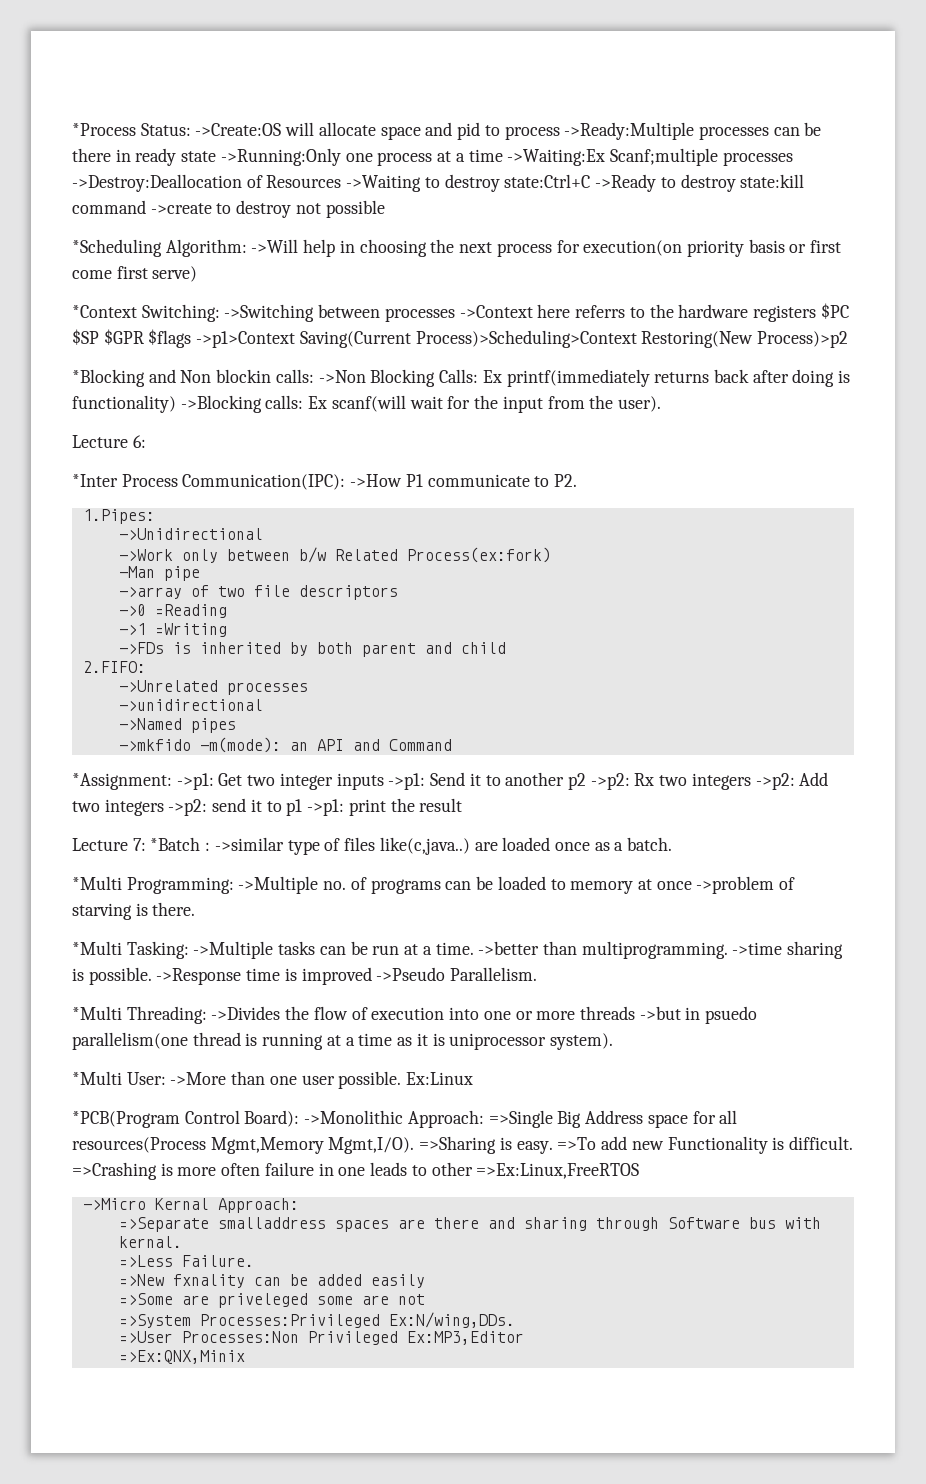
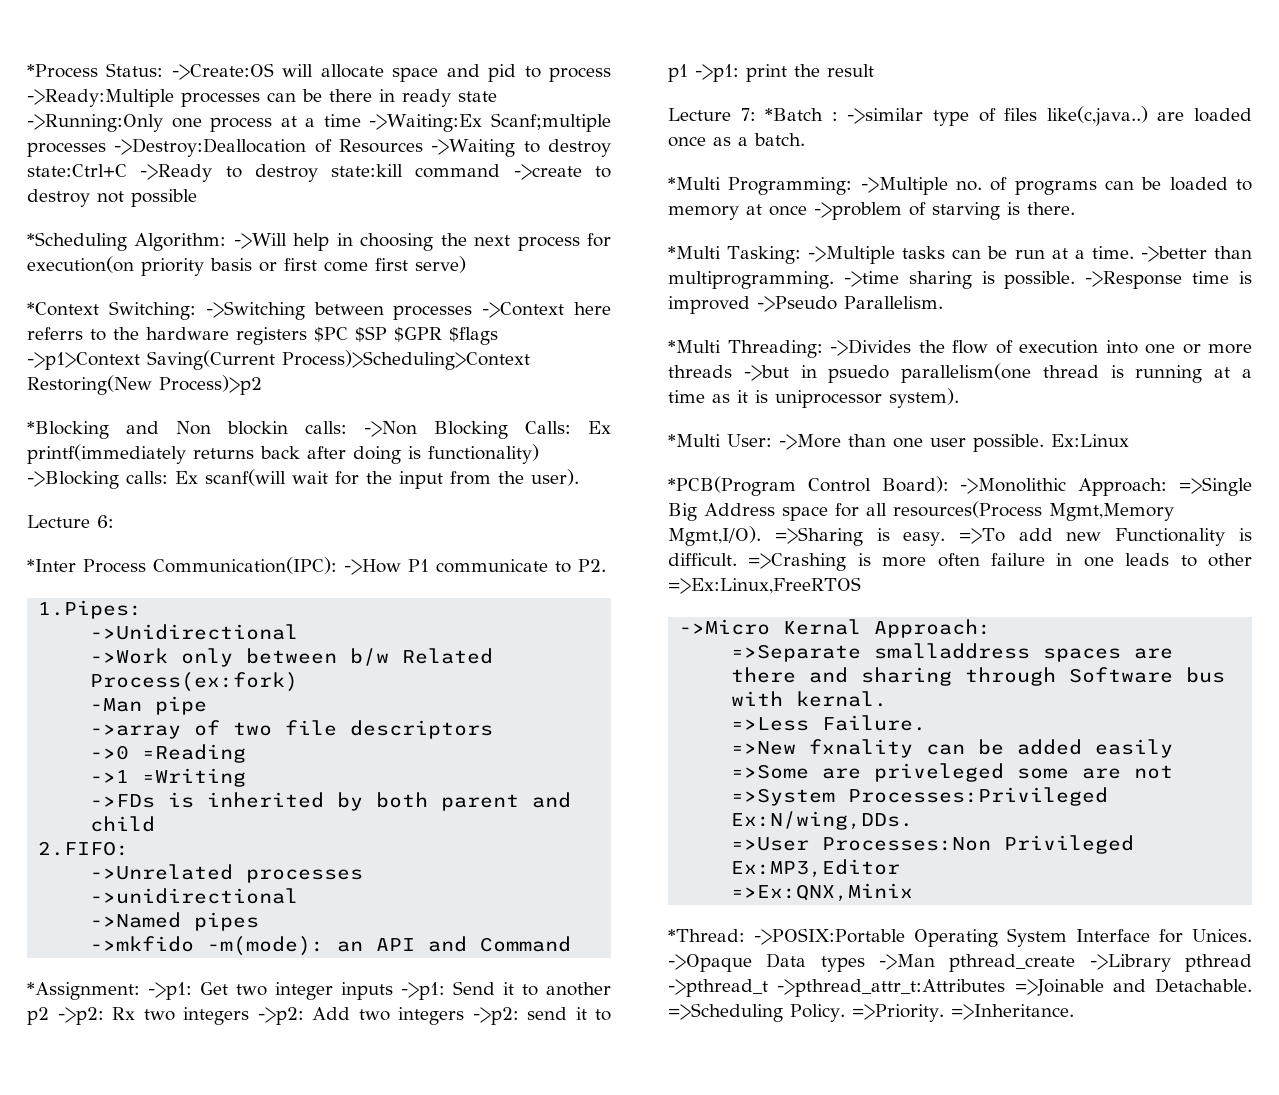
+ *Thread: ->POSIX:Portable Operating System Interface for Unices. ->Opaque Data types ->Man pthread_create ->Library pthread ->pthread_t ->pthread_attr_t:Attributes =>Joinable and Detachable. =>Scheduling Policy. =>Priority. =>Inheritance.

